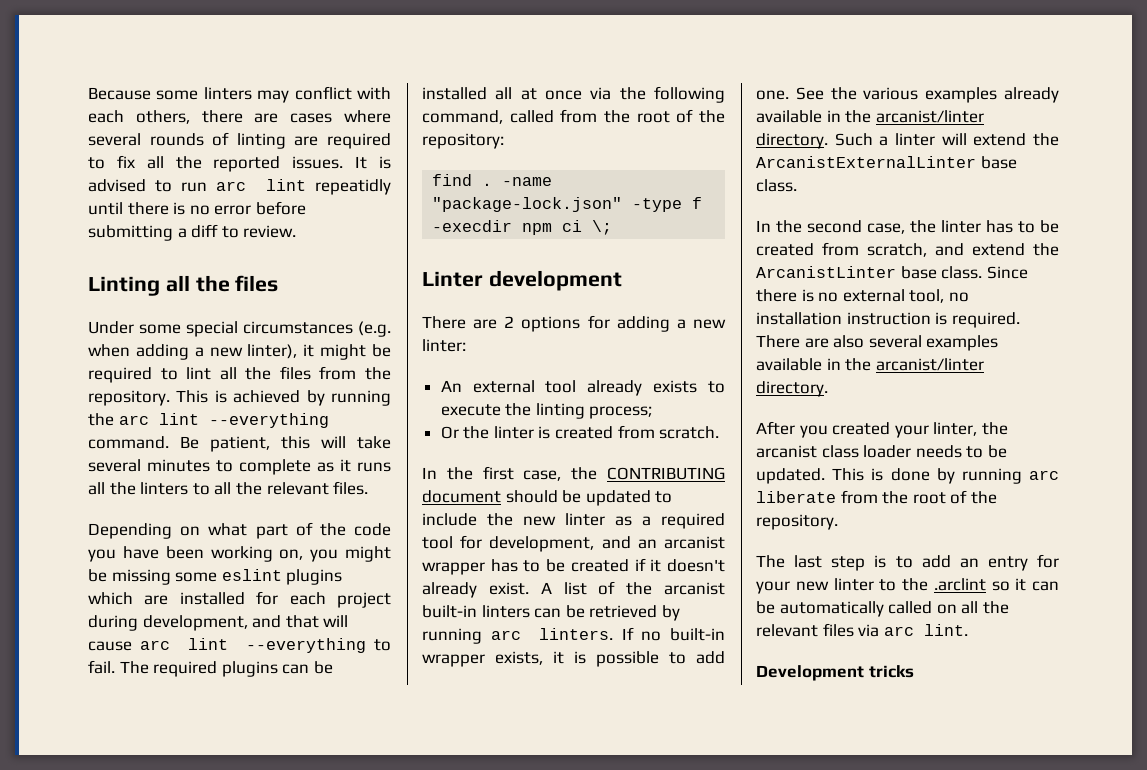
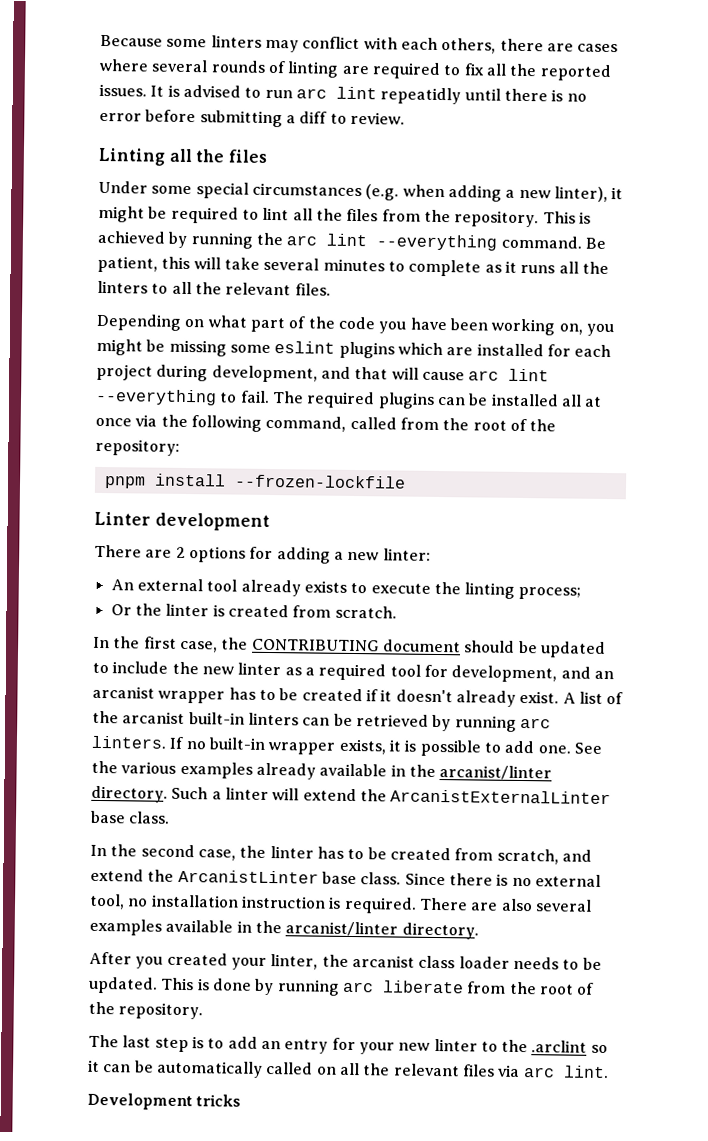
- find . -name "package-lock.json" -type f -execdir npm ci \;
+ pnpm install --frozen-lockfile

